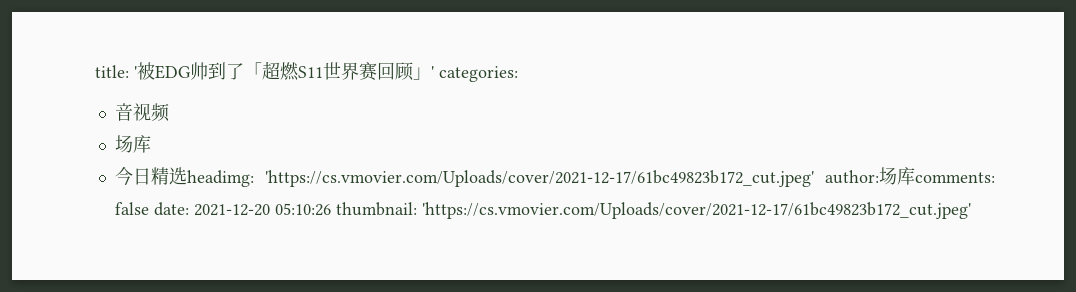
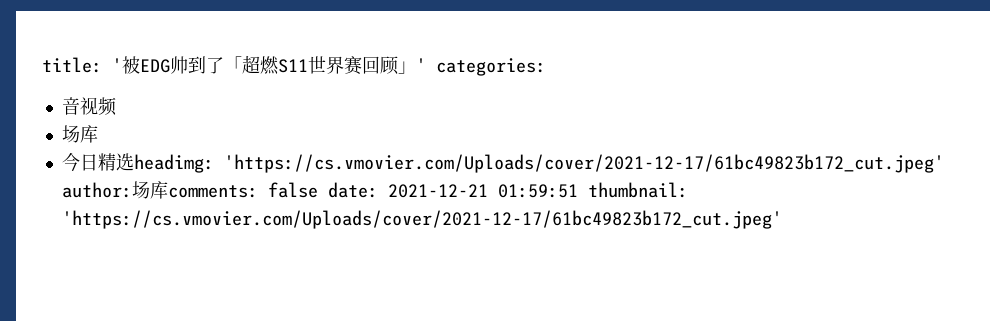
- 今日精选headimg: 'https://cs.vmovier.com/Uploads/cover/2021-12-17/61bc49823b172_cut.jpeg' author:场库comments: false date: 2021-12-20 05:10:26 thumbnail: 'https://cs.vmovier.com/Uploads/cover/2021-12-17/61bc49823b172_cut.jpeg'
+ 今日精选headimg: 'https://cs.vmovier.com/Uploads/cover/2021-12-17/61bc49823b172_cut.jpeg' author:场库comments: false date: 2021-12-21 01:59:51 thumbnail: 'https://cs.vmovier.com/Uploads/cover/2021-12-17/61bc49823b172_cut.jpeg'

